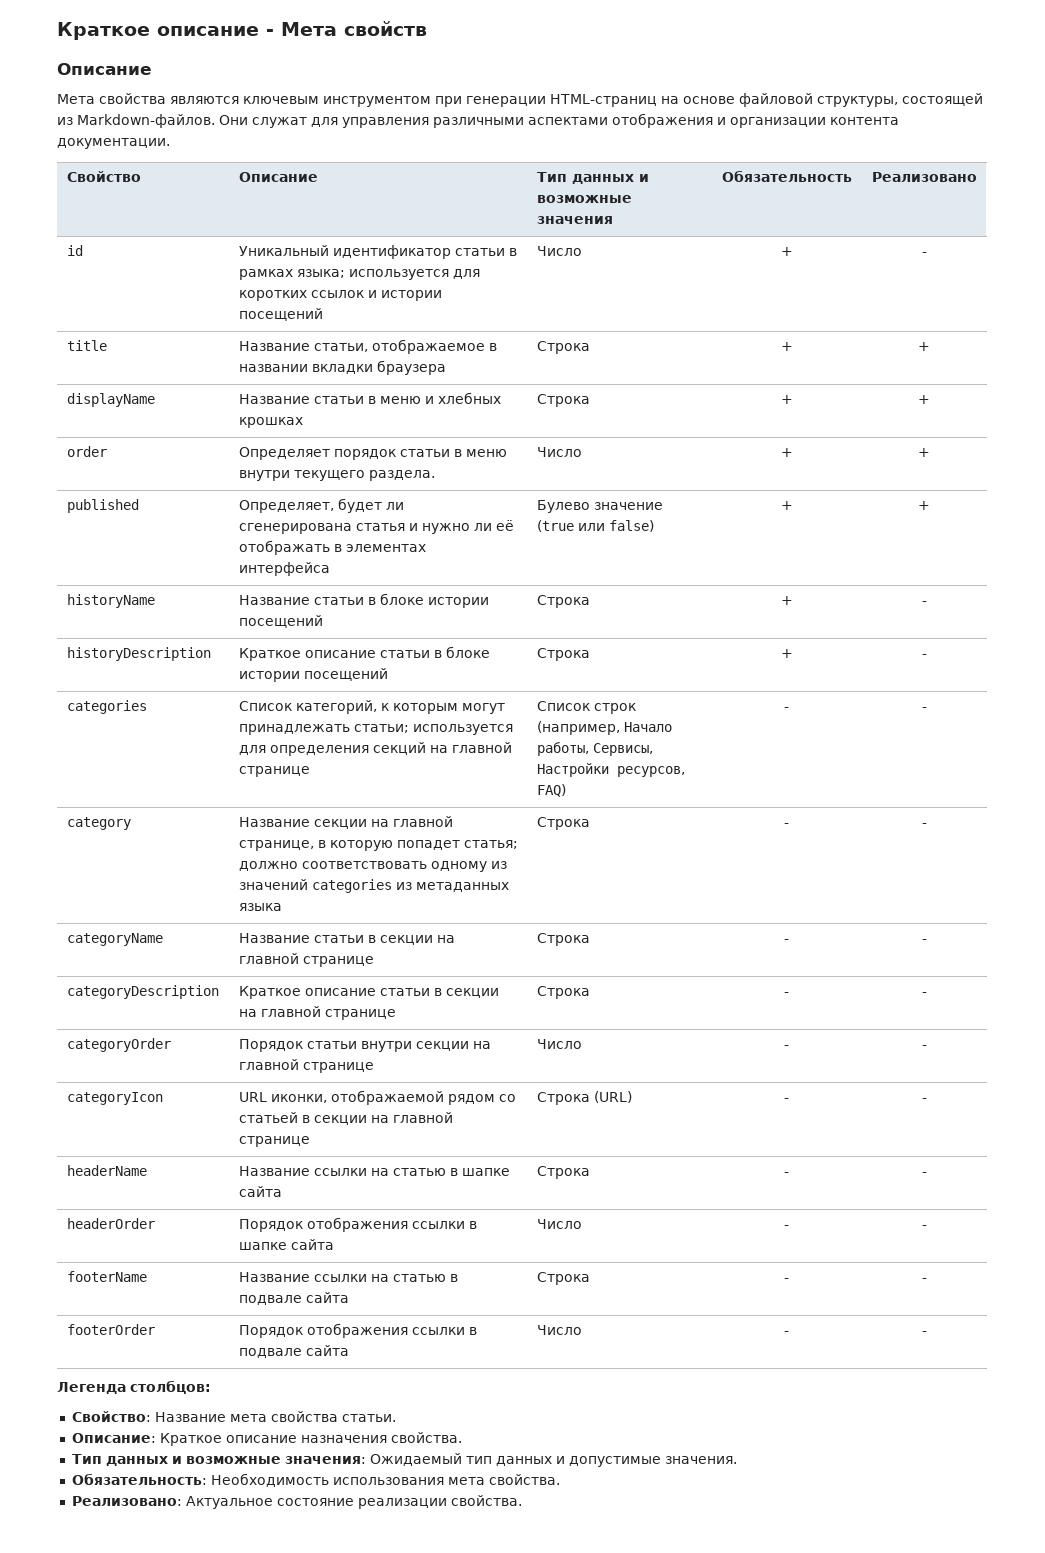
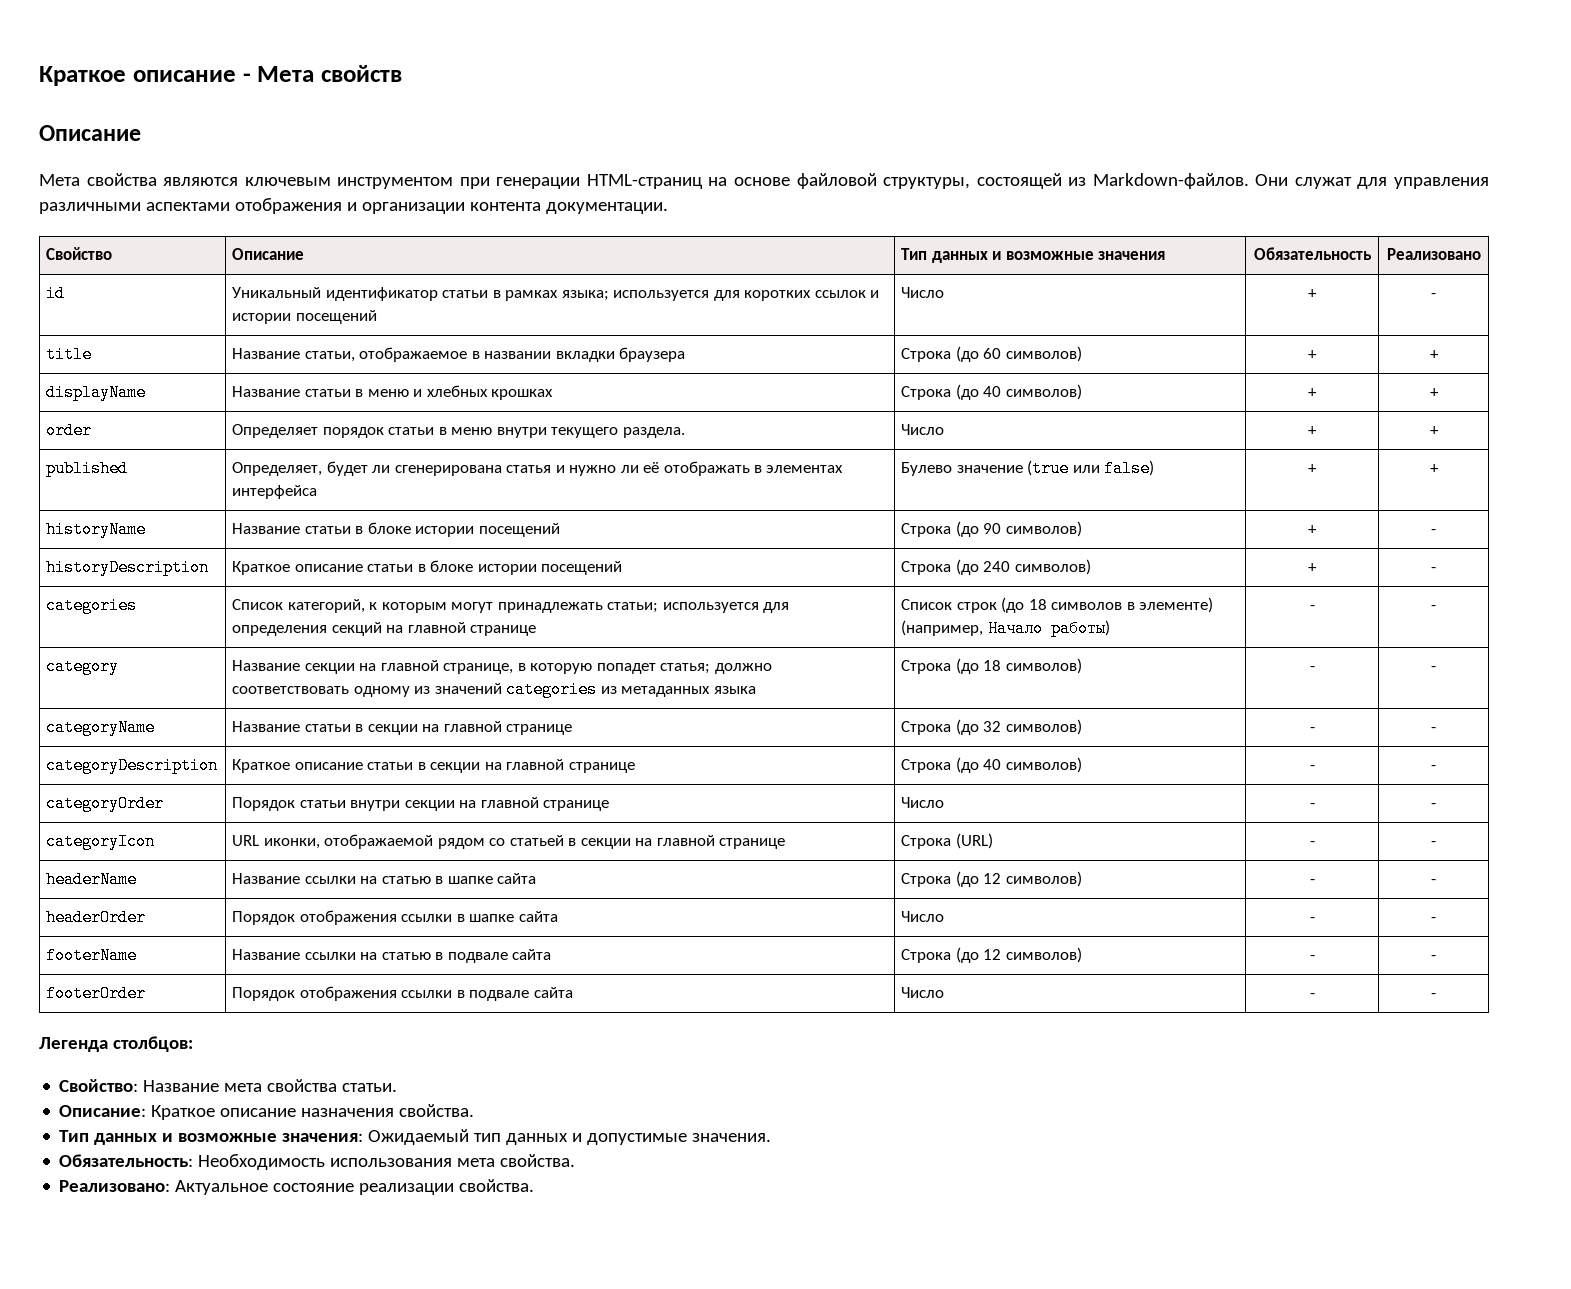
- title | Название статьи, отображаемое в названии вкладки браузера | Строка | + | +
+ title | Название статьи, отображаемое в названии вкладки браузера | Строка (до 60 символов) | + | +
- displayName | Название статьи в меню и хлебных крошках | Строка | + | +
+ displayName | Название статьи в меню и хлебных крошках | Строка (до 40 символов) | + | +
- historyName | Название статьи в блоке истории посещений | Строка | + | -
+ historyName | Название статьи в блоке истории посещений | Строка (до 90 символов) | + | -
- historyDescription | Краткое описание статьи в блоке истории посещений | Строка | + | -
+ historyDescription | Краткое описание статьи в блоке истории посещений | Строка (до 240 символов) | + | -
- categories | Список категорий, к которым могут принадлежать статьи; используется для определения секций на главной странице | Список строк (например, Начало работы, Сервисы, Настройки ресурсов, FAQ) | - | -
+ categories | Список категорий, к которым могут принадлежать статьи; используется для определения секций на главной странице | Список строк (до 18 символов в элементе) (например, Начало работы) | - | -
- category | Название секции на главной странице, в которую попадет статья; должно соответствовать одному из значений categories из метаданных языка | Строка | - | -
+ category | Название секции на главной странице, в которую попадет статья; должно соответствовать одному из значений categories из метаданных языка | Строка (до 18 символов) | - | -
- categoryName | Название статьи в секции на главной странице | Строка | - | -
+ categoryName | Название статьи в секции на главной странице | Строка (до 32 символов) | - | -
- categoryDescription | Краткое описание статьи в секции на главной странице | Строка | - | -
+ categoryDescription | Краткое описание статьи в секции на главной странице | Строка (до 40 символов) | - | -
- headerName | Название ссылки на статью в шапке сайта | Строка | - | -
+ headerName | Название ссылки на статью в шапке сайта | Строка (до 12 символов) | - | -
- footerName | Название ссылки на статью в подвале сайта | Строка | - | -
+ footerName | Название ссылки на статью в подвале сайта | Строка (до 12 символов) | - | -

